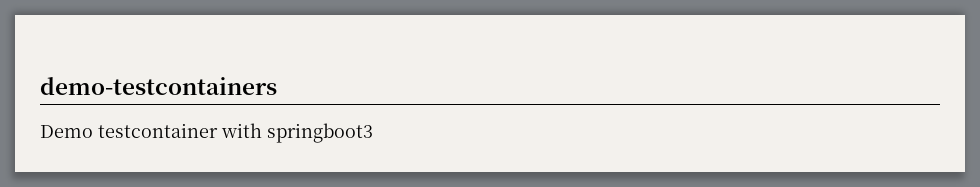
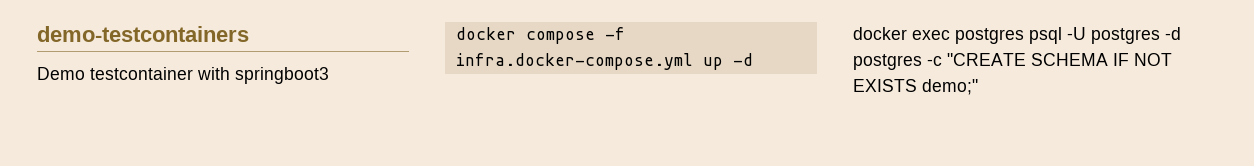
+ docker compose -f infra.docker-compose.yml up -d
+ docker exec postgres psql -U postgres -d postgres -c "CREATE SCHEMA IF NOT EXISTS demo;"

